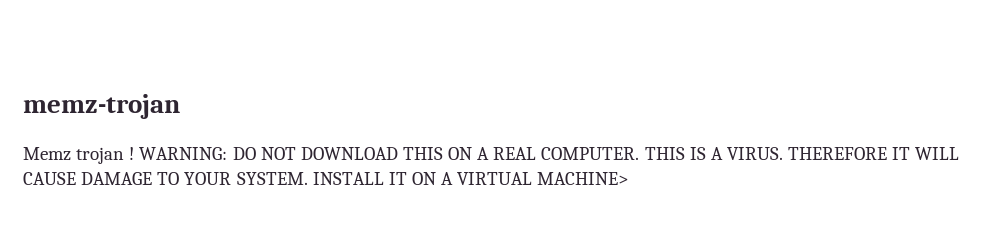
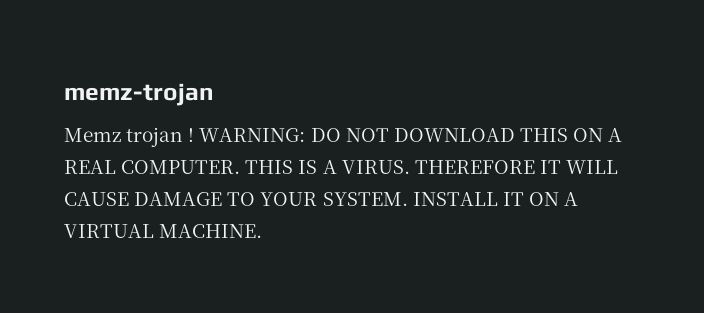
- INSTALL IT ON A VIRTUAL MACHINE>
+ INSTALL IT ON A VIRTUAL MACHINE.

